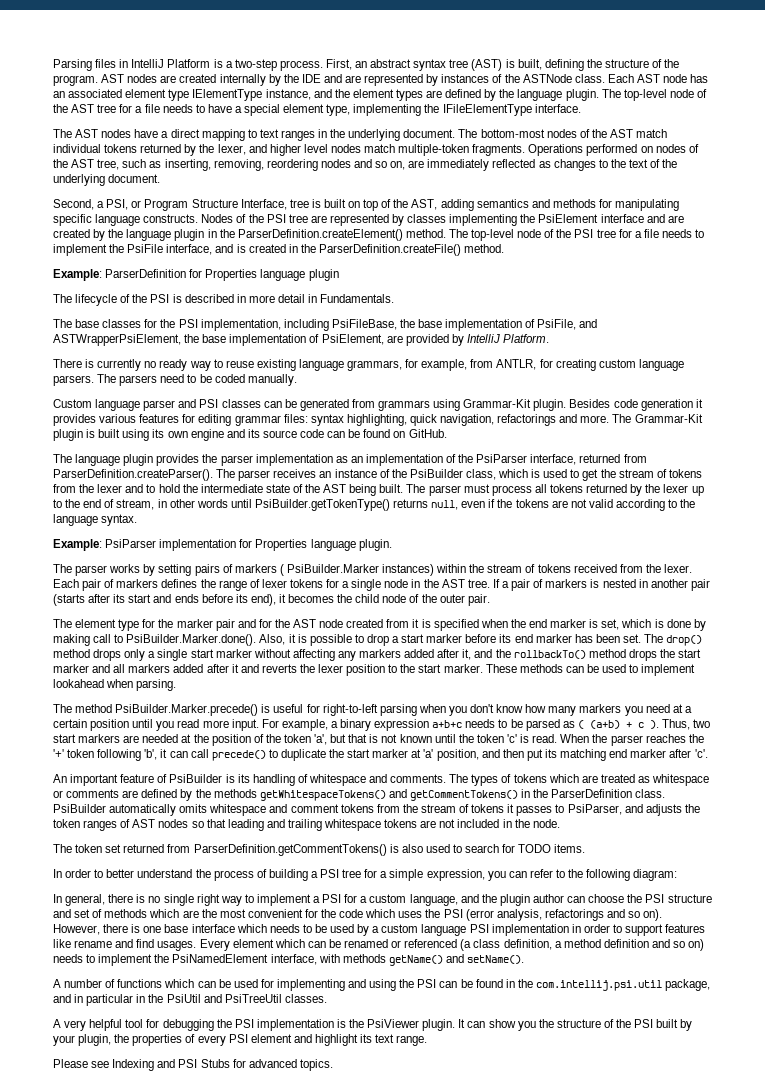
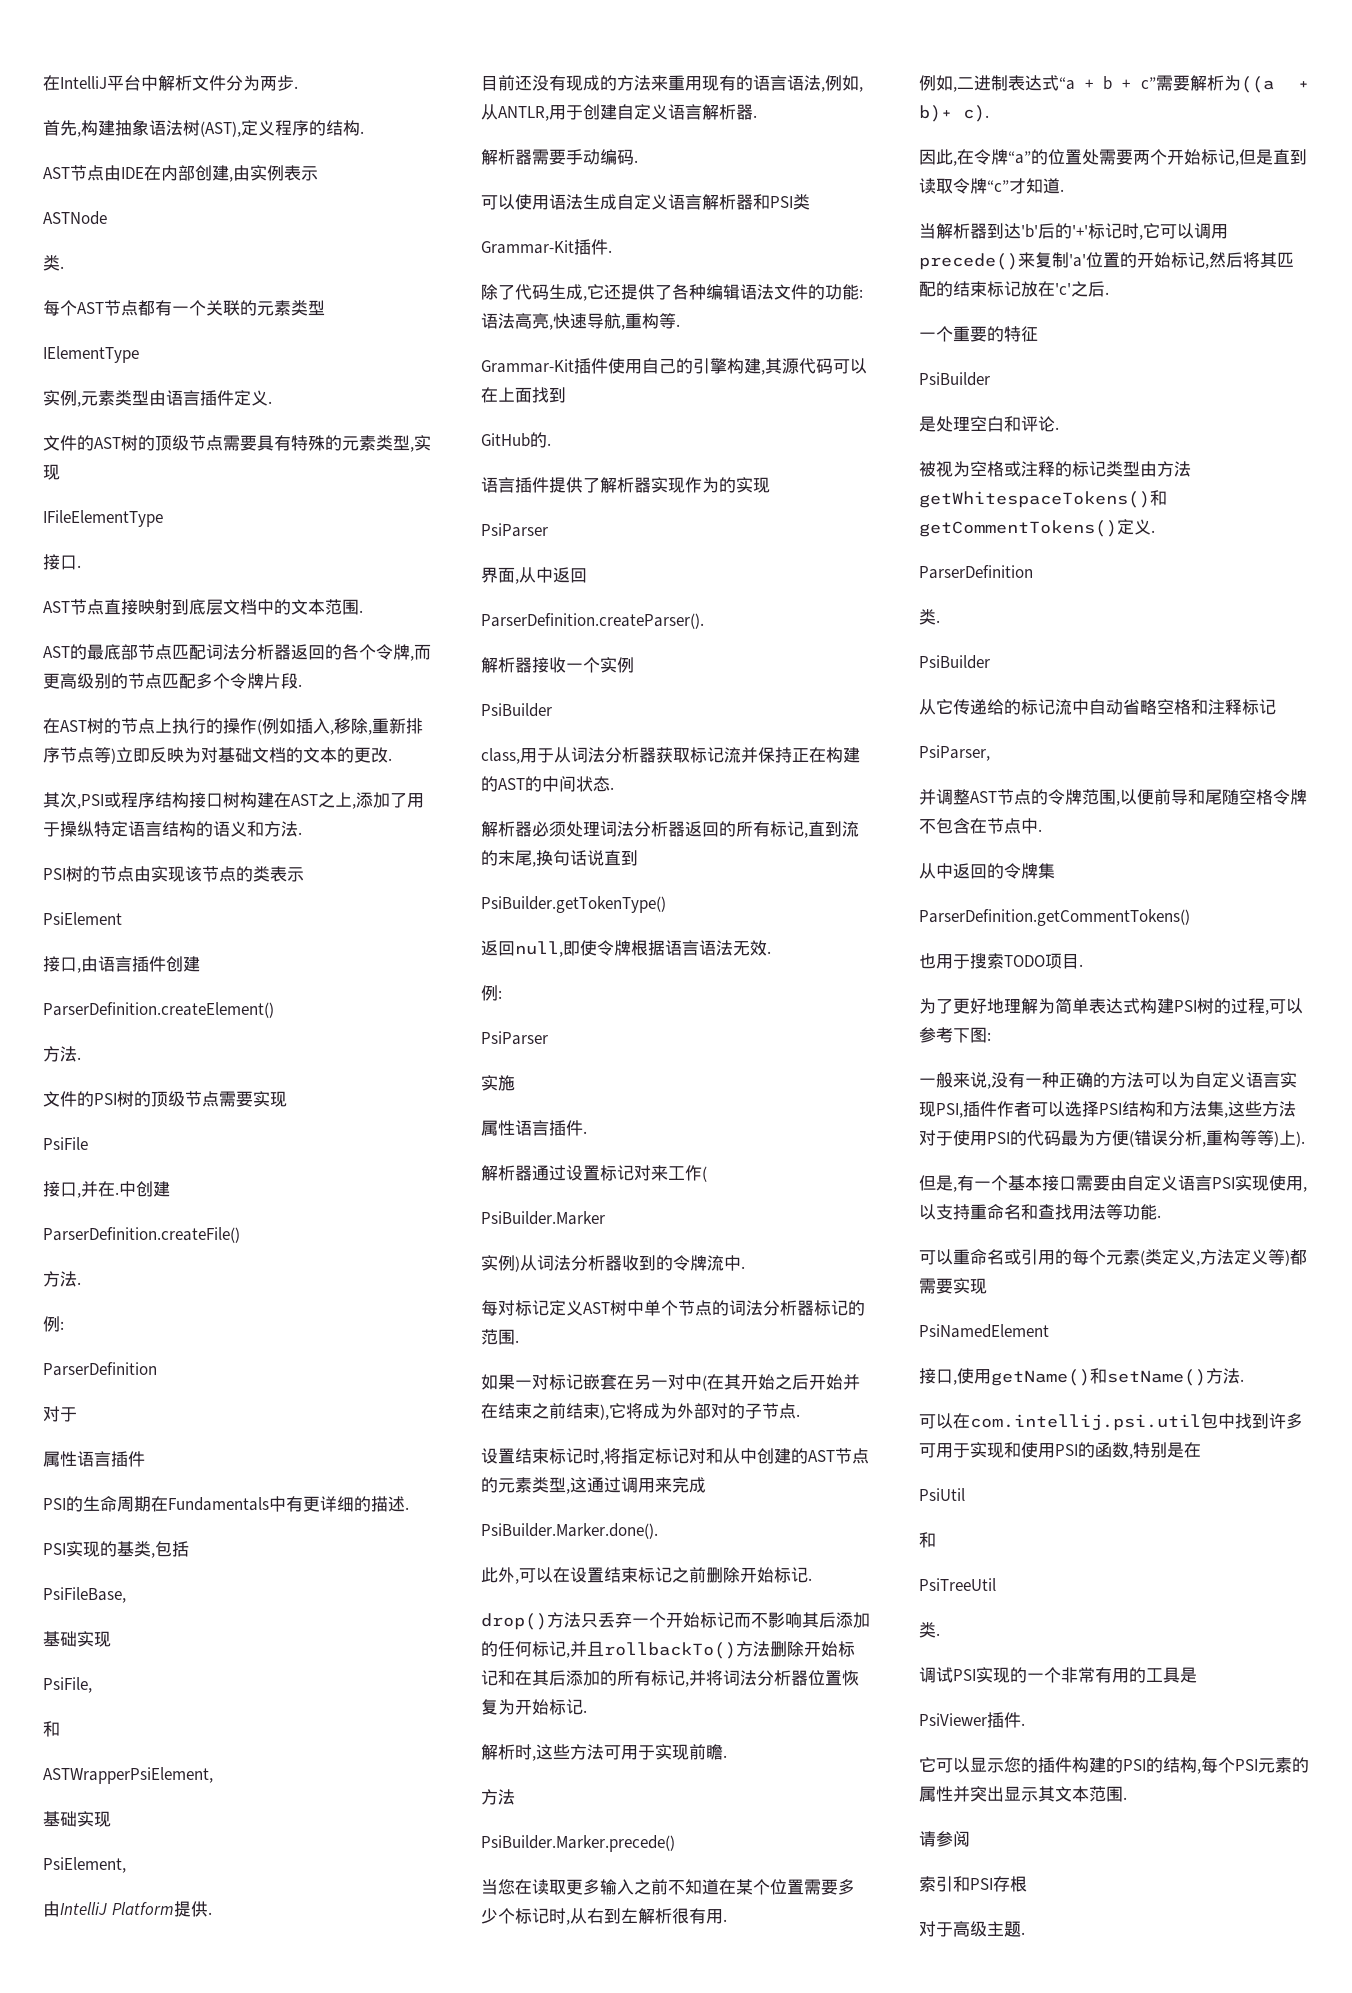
- Parsing files in IntelliJ Platform is a two-step process. First, an abstract syntax tree (AST) is built, defining the structure of the program. AST nodes are created internally by the IDE and are represented by instances of the ASTNode class. Each AST node has an associated element type IElementType instance, and the element types are defined by the language plugin. The top-level node of the AST tree for a file needs to have a special element type, implementing the IFileElementType interface.
- The AST nodes have a direct mapping to text ranges in the underlying document. The bottom-most nodes of the AST match individual tokens returned by the lexer, and higher level nodes match multiple-token fragments. Operations performed on nodes of the AST tree, such as inserting, removing, reordering nodes and so on, are immediately reflected as changes to the text of the underlying document.
- Second, a PSI, or Program Structure Interface, tree is built on top of the AST, adding semantics and methods for manipulating specific language constructs. Nodes of the PSI tree are represented by classes implementing the PsiElement interface and are created by the language plugin in the ParserDefinition.createElement() method. The top-level node of the PSI tree for a file needs to implement the PsiFile interface, and is created in the ParserDefinition.createFile() method.
- Example: ParserDefinition for Properties language plugin
- The lifecycle of the PSI is described in more detail in Fundamentals.
- The base classes for the PSI implementation, including PsiFileBase, the base implementation of PsiFile, and ASTWrapperPsiElement, the base implementation of PsiElement, are provided by IntelliJ Platform.
- There is currently no ready way to reuse existing language grammars, for example, from ANTLR, for creating custom language parsers. The parsers need to be coded manually.
- Custom language parser and PSI classes can be generated from grammars using Grammar-Kit plugin. Besides code generation it provides various features for editing grammar files: syntax highlighting, quick navigation, refactorings and more. The Grammar-Kit plugin is built using its own engine and its source code can be found on GitHub.
- The language plugin provides the parser implementation as an implementation of the PsiParser interface, returned from ParserDefinition.createParser(). The parser receives an instance of the PsiBuilder class, which is used to get the stream of tokens from the lexer and to hold the intermediate state of the AST being built. The parser must process all tokens returned by the lexer up to the end of stream, in other words until PsiBuilder.getTokenType() returns null, even if the tokens are not valid according to the language syntax.
- Example: PsiParser implementation for Properties language plugin.
- The parser works by setting pairs of markers ( PsiBuilder.Marker instances) within the stream of tokens received from the lexer. Each pair of markers defines the range of lexer tokens for a single node in the AST tree. If a pair of markers is nested in another pair (starts after its start and ends before its end), it becomes the child node of the outer pair.
- The element type for the marker pair and for the AST node created from it is specified when the end marker is set, which is done by making call to PsiBuilder.Marker.done(). Also, it is possible to drop a start marker before its end marker has been set. The drop() method drops only a single start marker without affecting any markers added after it, and the rollbackTo() method drops the start marker and all markers added after it and reverts the lexer position to the start marker. These methods can be used to implement lookahead when parsing.
- The method PsiBuilder.Marker.precede() is useful for right-to-left parsing when you don't know how many markers you need at a certain position until you read more input. For example, a binary expression a+b+c needs to be parsed as ( (a+b) + c ). Thus, two start markers are needed at the position of the token 'a', but that is not known until the token 'c' is read. When the parser reaches the '+' token following 'b', it can call precede() to duplicate the start marker at 'a' position, and then put its matching end marker after 'c'.
- An important feature of PsiBuilder is its handling of whitespace and comments. The types of tokens which are treated as whitespace or comments are defined by the methods getWhitespaceTokens() and getCommentTokens() in the ParserDefinition class. PsiBuilder automatically omits whitespace and comment tokens from the stream of tokens it passes to PsiParser, and adjusts the token ranges of AST nodes so that leading and trailing whitespace tokens are not included in the node.
- The token set returned from ParserDefinition.getCommentTokens() is also used to search for TODO items.
- In order to better understand the process of building a PSI tree for a simple expression, you can refer to the following diagram:
- In general, there is no single right way to implement a PSI for a custom language, and the plugin author can choose the PSI structure and set of methods which are the most convenient for the code which uses the PSI (error analysis, refactorings and so on). However, there is one base interface which needs to be used by a custom language PSI implementation in order to support features like rename and find usages. Every element which can be renamed or referenced (a class definition, a method definition and so on) needs to implement the PsiNamedElement interface, with methods getName() and setName().
- A number of functions which can be used for implementing and using the PSI can be found in the com.intellij.psi.util package, and in particular in the PsiUtil and PsiTreeUtil classes.
- A very helpful tool for debugging the PSI implementation is the PsiViewer plugin. It can show you the structure of the PSI built by your plugin, the properties of every PSI element and highlight its text range.
- Please see Indexing and PSI Stubs for advanced topics.
+ 在IntelliJ平台中解析文件分为两步.
+ 首先,构建抽象语法树(AST),定义程序的结构.
+ AST节点由IDE在内部创建,由实例表示
+ ASTNode
+ 类.
+ 每个AST节点都有一个关联的元素类型
+ IElementType
+ 实例,元素类型由语言插件定义.
+ 文件的AST树的顶级节点需要具有特殊的元素类型,实现
+ IFileElementType
+ 接口.
+ AST节点直接映射到底层文档中的文本范围.
+ AST的最底部节点匹配词法分析器返回的各个令牌,而更高级别的节点匹配多个令牌片段.
+ 在AST树的节点上执行的操作(例如插入,移除,重新排序节点等)立即反映为对基础文档的文本的更改.
+ 其次,PSI或程序结构接口树构建在AST之上,添加了用于操纵特定语言结构的语义和方法.
+ PSI树的节点由实现该节点的类表示
+ PsiElement
+ 接口,由语言插件创建
+ ParserDefinition.createElement()
+ 方法.
+ 文件的PSI树的顶级节点需要实现
+ PsiFile
+ 接口,并在.中创建
+ ParserDefinition.createFile()
+ 方法.
+ 例:
+ ParserDefinition
+ 对于
+ 属性语言插件
+ PSI的生命周期在Fundamentals中有更详细的描述.
+ PSI实现的基类,包括
+ PsiFileBase,
+ 基础实现
+ PsiFile,
+ 和
+ ASTWrapperPsiElement,
+ 基础实现
+ PsiElement,
+ 由IntelliJ Platform提供.
+ 目前还没有现成的方法来重用现有的语言语法,例如,从ANTLR,用于创建自定义语言解析器.
+ 解析器需要手动编码.
+ 可以使用语法生成自定义语言解析器和PSI类
+ Grammar-Kit插件.
+ 除了代码生成,它还提供了各种编辑语法文件的功能:语法高亮,快速导航,重构等.
+ Grammar-Kit插件使用自己的引擎构建,其源代码可以在上面找到
+ GitHub的.
+ 语言插件提供了解析器实现作为的实现
+ PsiParser
+ 界面,从中返回
+ ParserDefinition.createParser().
+ 解析器接收一个实例
+ PsiBuilder
+ class,用于从词法分析器获取标记流并保持正在构建的AST的中间状态.
+ 解析器必须处理词法分析器返回的所有标记,直到流的末尾,换句话说直到
+ PsiBuilder.getTokenType()
+ 返回null,即使令牌根据语言语法无效.
+ 例:
+ PsiParser
+ 实施
+ 属性语言插件.
+ 解析器通过设置标记对来工作(
+ PsiBuilder.Marker
+ 实例)从词法分析器收到的令牌流中.
+ 每对标记定义AST树中单个节点的词法分析器标记的范围.
+ 如果一对标记嵌套在另一对中(在其开始之后开始并在结束之前结束),它将成为外部对的子节点.
+ 设置结束标记时,将指定标记对和从中创建的AST节点的元素类型,这通过调用来完成
+ PsiBuilder.Marker.done().
+ 此外,可以在设置结束标记之前删除开始标记.
+ drop()方法只丢弃一个开始标记而不影响其后添加的任何标记,并且rollbackTo()方法删除开始标记和在其后添加的所有标记,并将词法分析器位置恢复为开始标记.
+ 解析时,这些方法可用于实现前瞻.
+ 方法
+ PsiBuilder.Marker.precede()
+ 当您在读取更多输入之前不知道在某个位置需要多少个标记时,从右到左解析很有用.
+ 例如,二进制表达式“a + b + c”需要解析为((a + b)+ c).
+ 因此,在令牌“a”的位置处需要两个开始标记,但是直到读取令牌“c”才知道.
+ 当解析器到达'b'后的'+'标记时,它可以调用precede()来复制'a'位置的开始标记,然后将其匹配的结束标记放在'c'之后.
+ 一个重要的特征
+ PsiBuilder
+ 是处理空白和评论.
+ 被视为空格或注释的标记类型由方法getWhitespaceTokens()和getCommentTokens()定义.
+ ParserDefinition
+ 类.
+ PsiBuilder
+ 从它传递给的标记流中自动省略空格和注释标记
+ PsiParser,
+ 并调整AST节点的令牌范围,以便前导和尾随空格令牌不包含在节点中.
+ 从中返回的令牌集
+ ParserDefinition.getCommentTokens()
+ 也用于搜索TODO项目.
+ 为了更好地理解为简单表达式构建PSI树的过程,可以参考下图:
+ 一般来说,没有一种正确的方法可以为自定义语言实现PSI,插件作者可以选择PSI结构和方法集,这些方法对于使用PSI的代码最为方便(错误分析,重构等等)上).
+ 但是,有一个基本接口需要由自定义语言PSI实现使用,以支持重命名和查找用法等功能.
+ 可以重命名或引用的每个元素(类定义,方法定义等)都需要实现
+ PsiNamedElement
+ 接口,使用getName()和setName()方法.
+ 可以在com.intellij.psi.util包中找到许多可用于实现和使用PSI的函数,特别是在
+ PsiUtil
+ 和
+ PsiTreeUtil
+ 类.
+ 调试PSI实现的一个非常有用的工具是
+ PsiViewer插件.
+ 它可以显示您的插件构建的PSI的结构,每个PSI元素的属性并突出显示其文本范围.
+ 请参阅
+ 索引和PSI存根
+ 对于高级主题.

